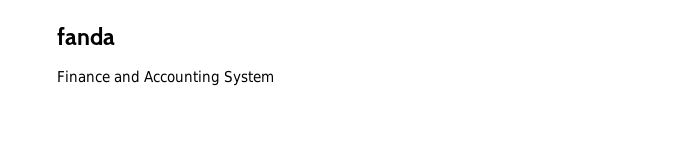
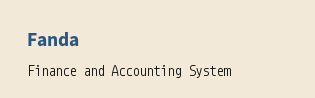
- fanda
+ Fanda

